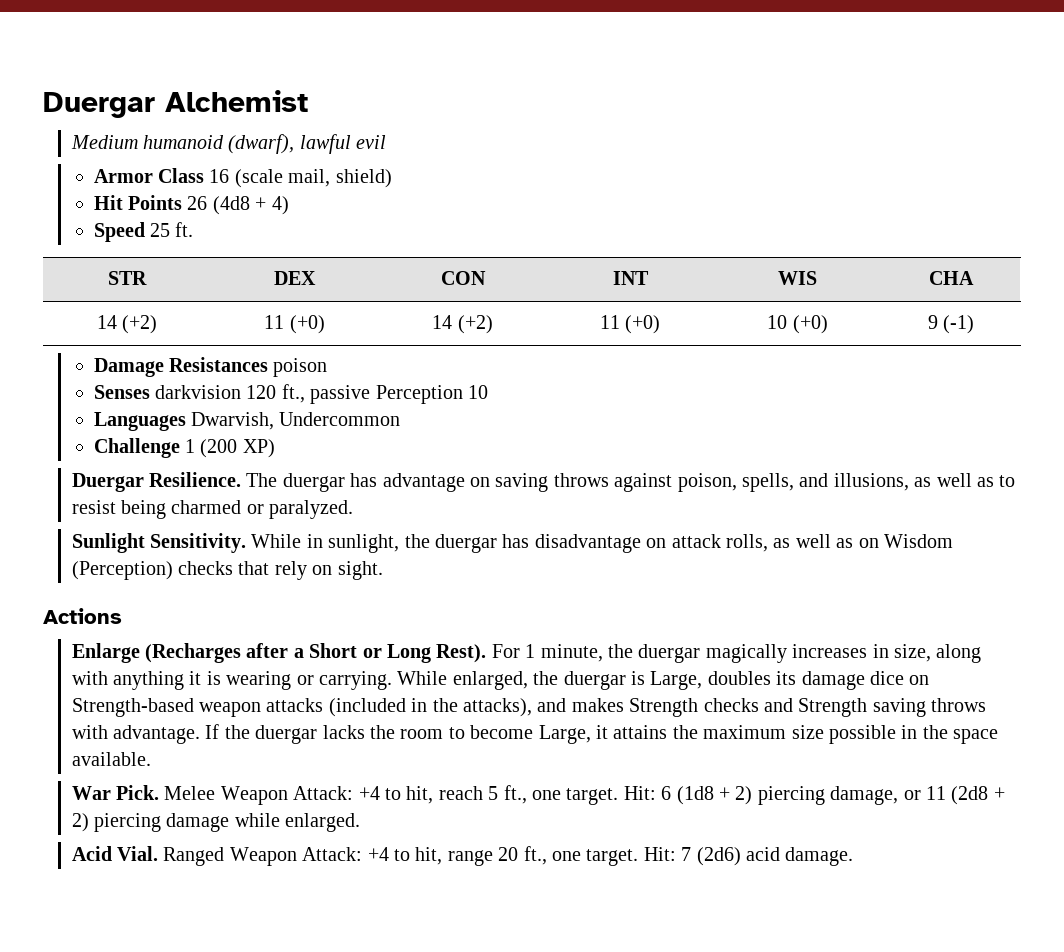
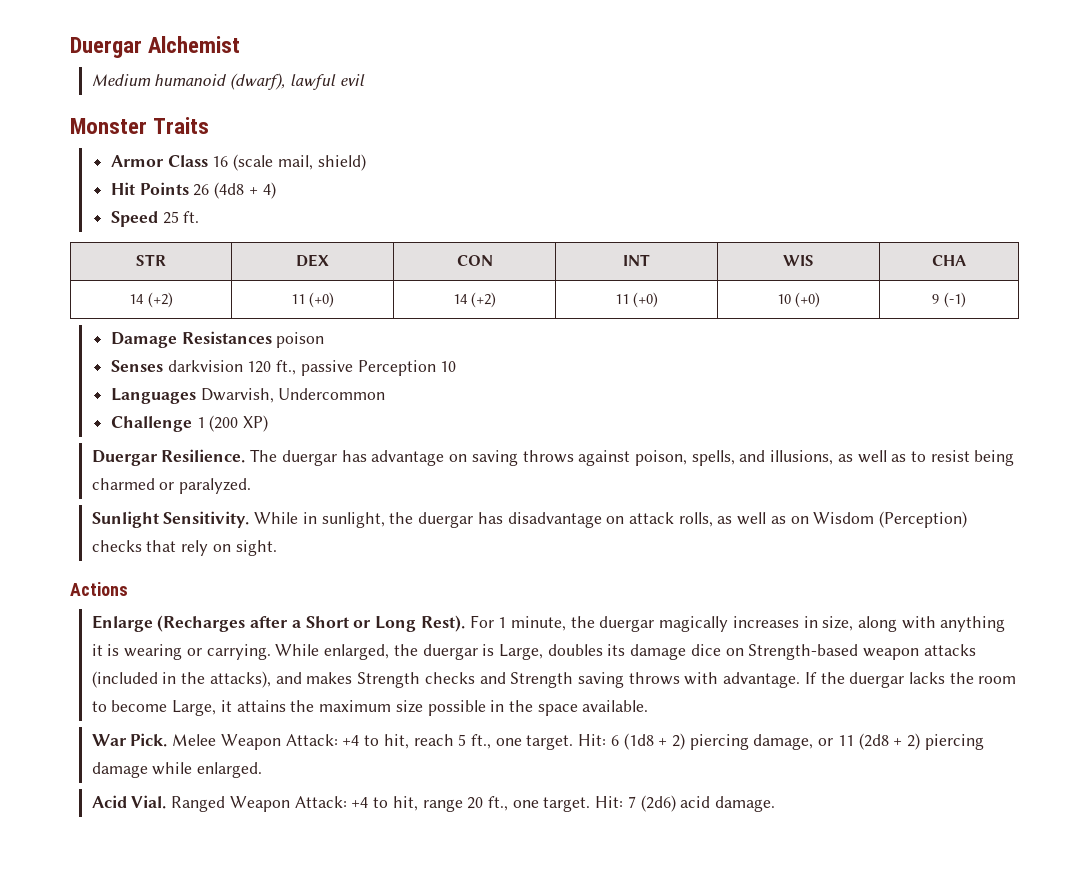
+ Monster Traits

